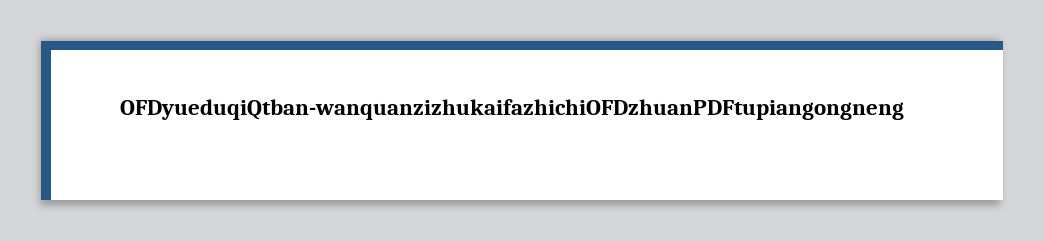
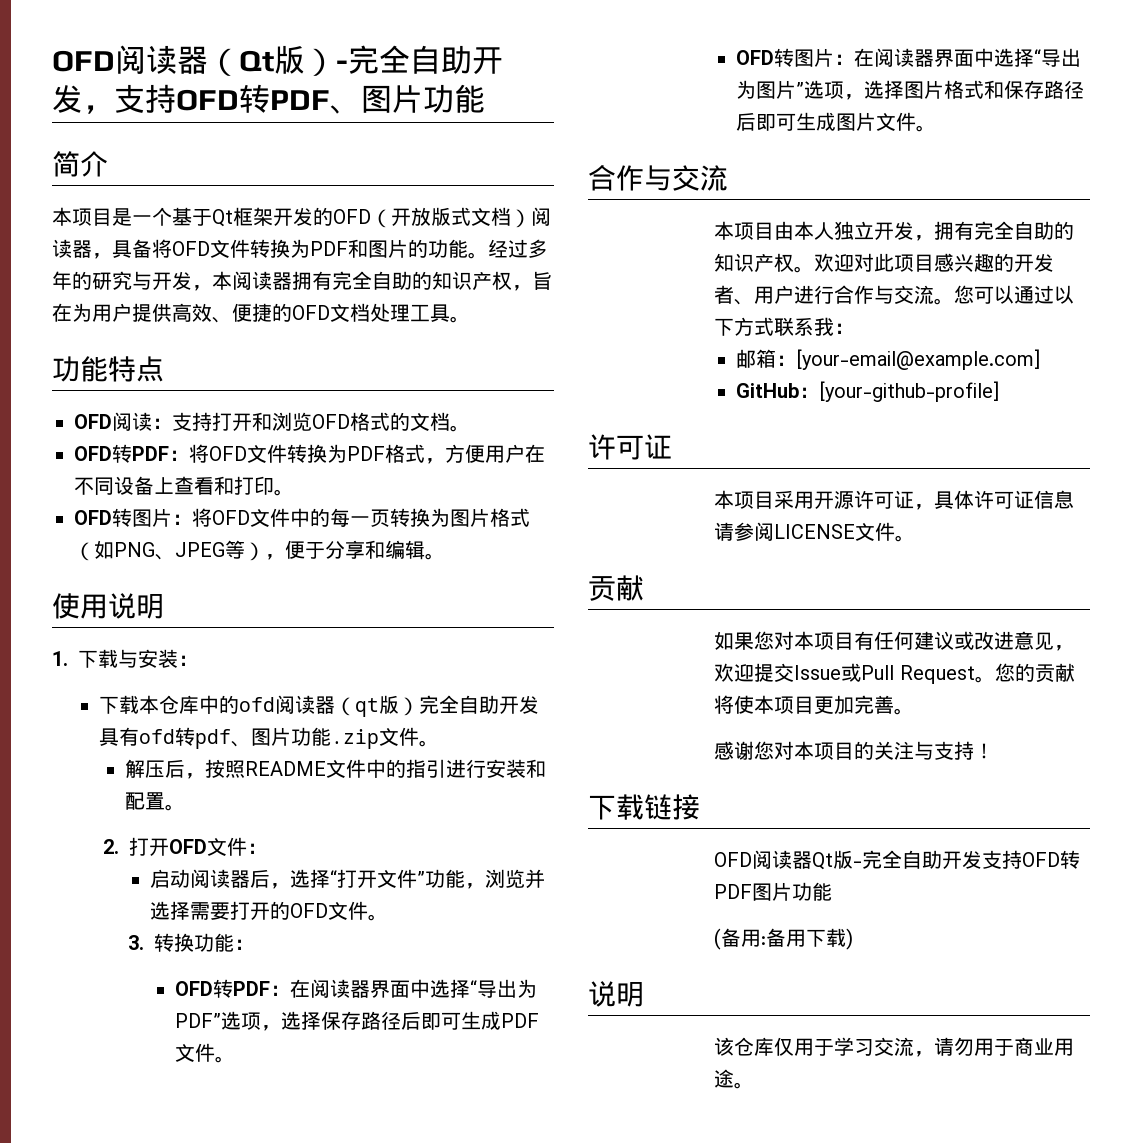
- OFDyueduqiQtban-wanquanzizhukaifazhichiOFDzhuanPDFtupiangongneng
+ OFD阅读器（Qt版）-完全自助开发，支持OFD转PDF、图片功能
+ 简介
+ 本项目是一个基于Qt框架开发的OFD（开放版式文档）阅读器，具备将OFD文件转换为PDF和图片的功能。经过多年的研究与开发，本阅读器拥有完全自助的知识产权，旨在为用户提供高效、便捷的OFD文档处理工具。
+ 功能特点
+ OFD阅读：支持打开和浏览OFD格式的文档。
+ OFD转PDF：将OFD文件转换为PDF格式，方便用户在不同设备上查看和打印。
+ OFD转图片：将OFD文件中的每一页转换为图片格式（如PNG、JPEG等），便于分享和编辑。
+ 使用说明
+ 1.下载与安装：
+ 下载本仓库中的ofd阅读器（qt版）完全自助开发具有ofd转pdf、图片功能.zip文件。
+ 解压后，按照README文件中的指引进行安装和配置。
+ 2.打开OFD文件：
+ 启动阅读器后，选择“打开文件”功能，浏览并选择需要打开的OFD文件。
+ 3.转换功能：
+ OFD转PDF：在阅读器界面中选择“导出为PDF”选项，选择保存路径后即可生成PDF文件。
+ OFD转图片：在阅读器界面中选择“导出为图片”选项，选择图片格式和保存路径后即可生成图片文件。
+ 合作与交流
+ 本项目由本人独立开发，拥有完全自助的知识产权。欢迎对此项目感兴趣的开发者、用户进行合作与交流。您可以通过以下方式联系我：
+ 邮箱：[your-email@example.com]
+ GitHub：[your-github-profile]
+ 许可证
+ 本项目采用开源许可证，具体许可证信息请参阅LICENSE文件。
+ 贡献
+ 如果您对本项目有任何建议或改进意见，欢迎提交Issue或Pull Request。您的贡献将使本项目更加完善。
+ 感谢您对本项目的关注与支持！
+ 下载链接
+ OFD阅读器Qt版-完全自助开发支持OFD转PDF图片功能
+ (备用:备用下载)
+ 说明
+ 该仓库仅用于学习交流，请勿用于商业用途。

